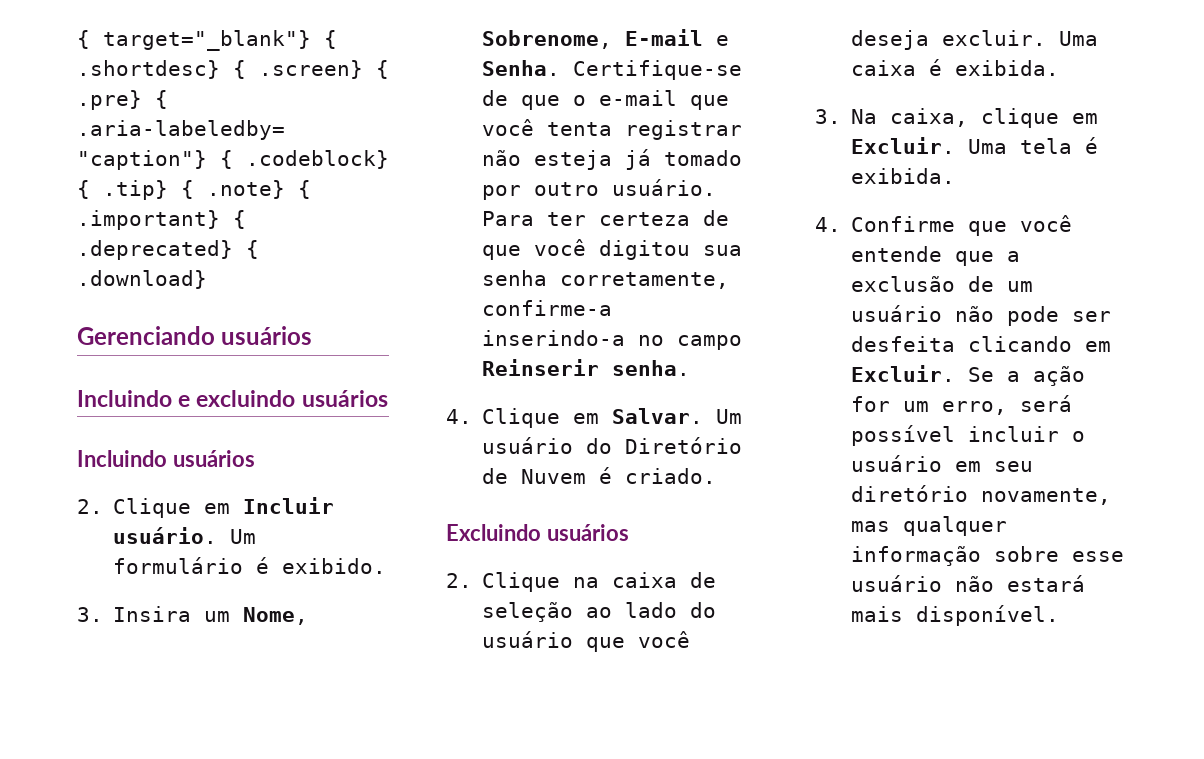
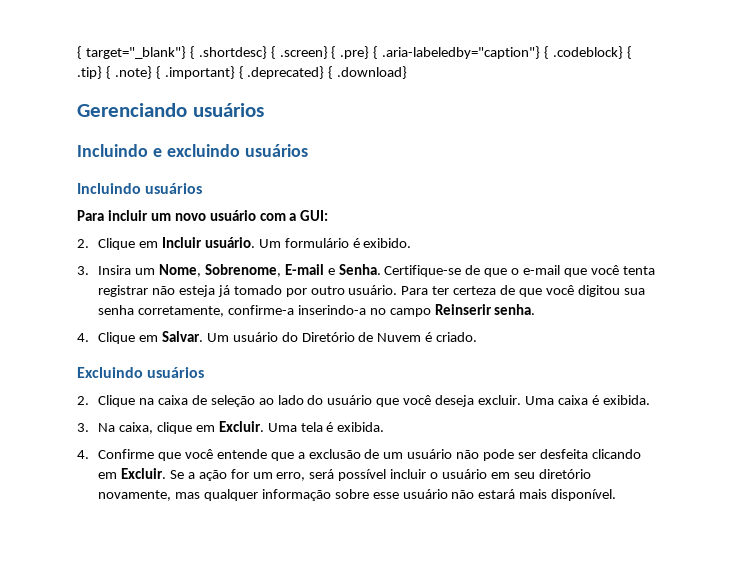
+ Para incluir um novo usuário com a GUI:

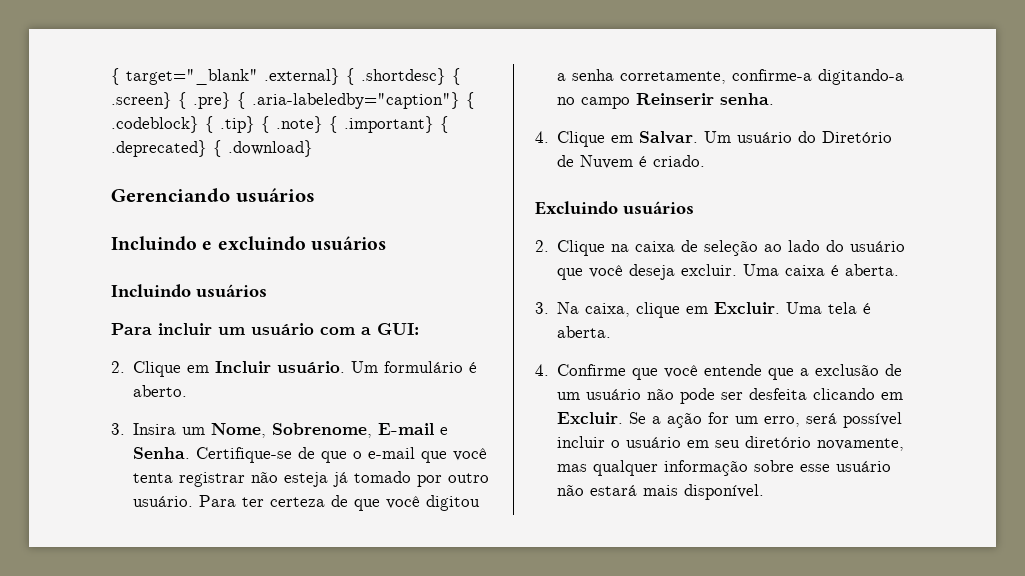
- { target="_blank"} { .shortdesc} { .screen} { .pre} { .aria-labeledby="caption"} { .codeblock} { .tip} { .note} { .important} { .deprecated} { .download}
+ { target="_blank" .external} { .shortdesc} { .screen} { .pre} { .aria-labeledby="caption"} { .codeblock} { .tip} { .note} { .important} { .deprecated} { .download}
- Para incluir um novo usuário com a GUI:
+ Para incluir um usuário com a GUI:
- Um formulário é exibido.
+ Um formulário é aberto.
- Para ter certeza de que você digitou sua senha corretamente, confirme-a inserindo-a no campo Reinserir senha.
+ Para ter certeza de que você digitou a senha corretamente, confirme-a digitando-a no campo Reinserir senha.
- Uma caixa é exibida.
+ Uma caixa é aberta.
- Uma tela é exibida.
+ Uma tela é aberta.

